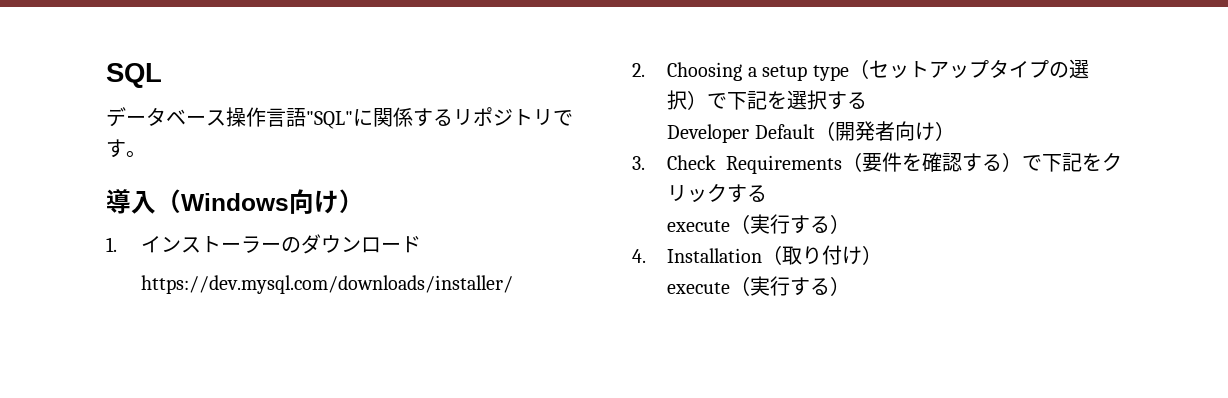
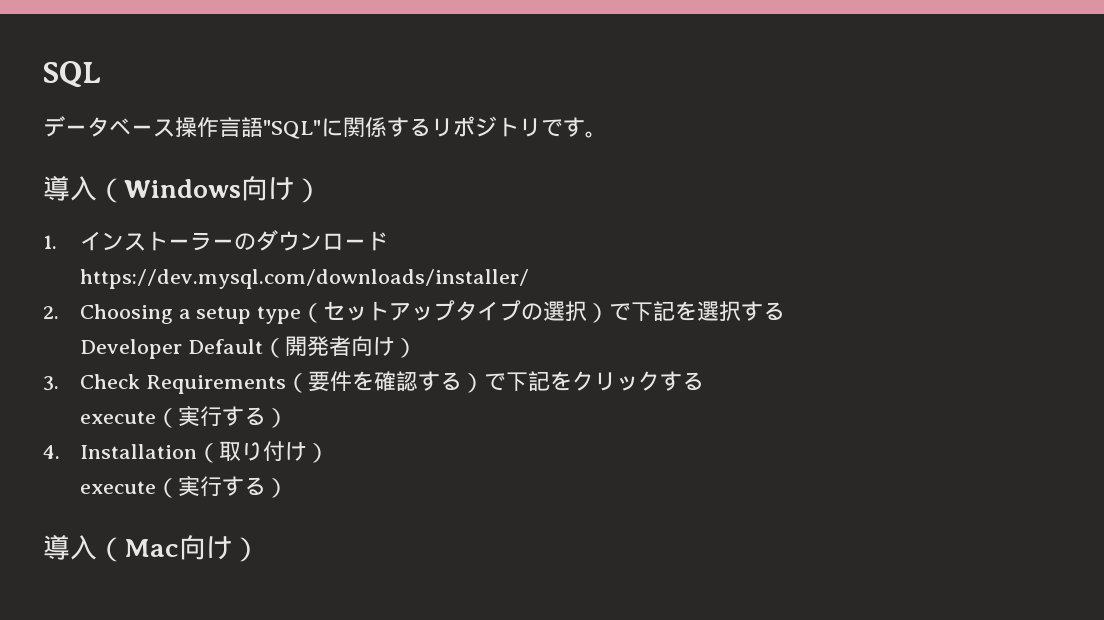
+ 導入（Mac向け）

